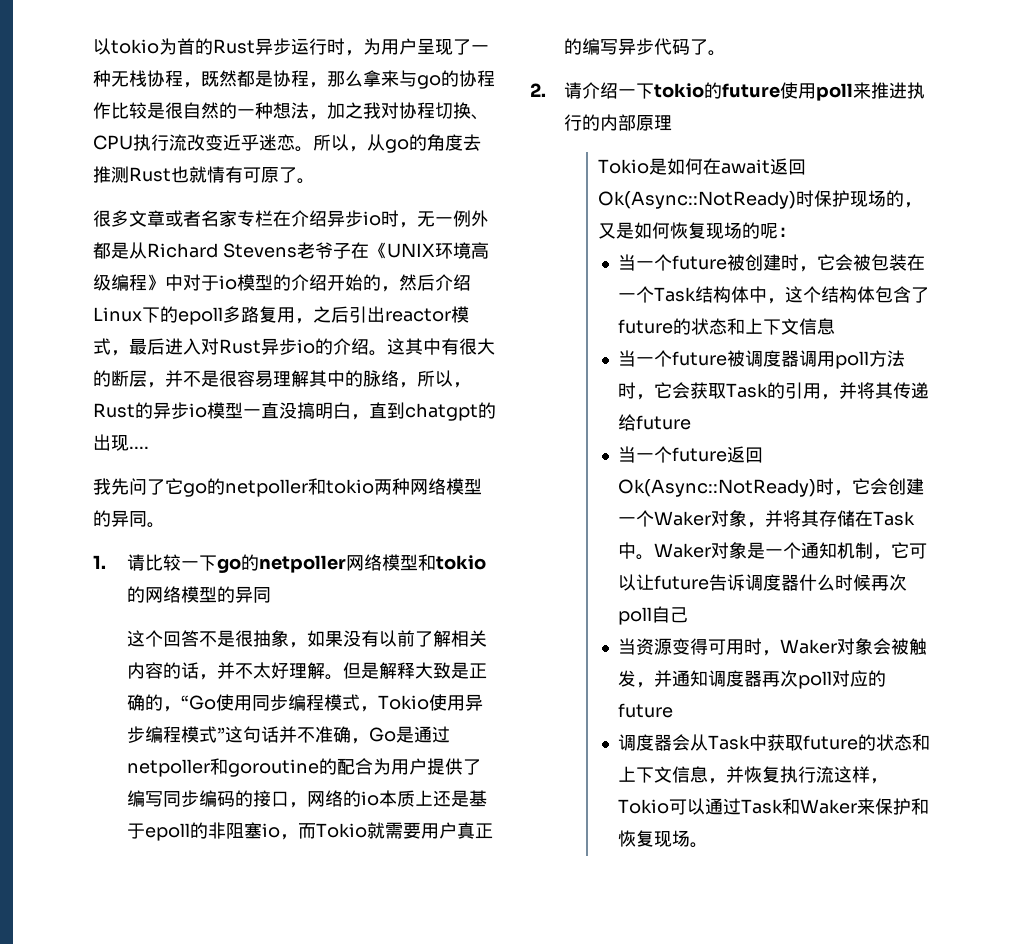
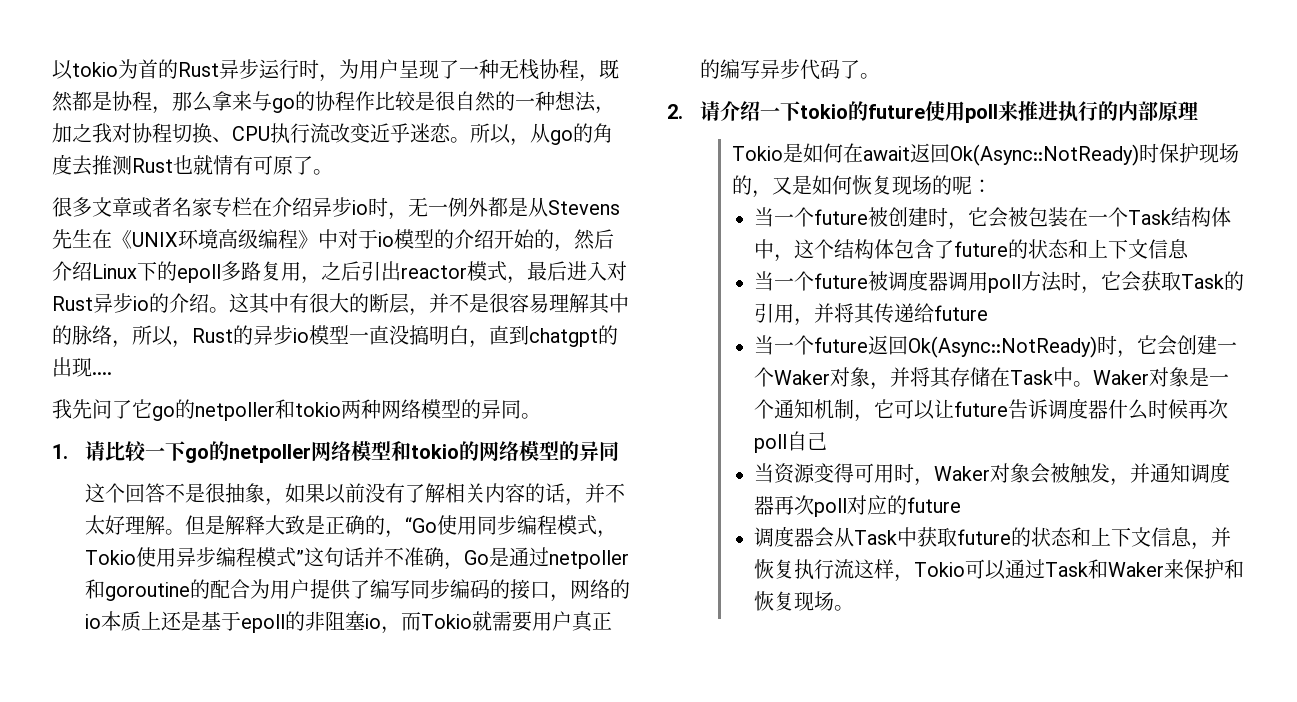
- 很多文章或者名家专栏在介绍异步io时，无一例外都是从Richard Stevens老爷子在《UNIX环境高级编程》中对于io模型的介绍开始的，然后介绍Linux下的epoll多路复用，之后引出reactor模式，最后进入对Rust异步io的介绍。
+ 很多文章或者名家专栏在介绍异步io时，无一例外都是从Stevens先生在《UNIX环境高级编程》中对于io模型的介绍开始的，然后介绍Linux下的epoll多路复用，之后引出reactor模式，最后进入对Rust异步io的介绍。
- 这个回答不是很抽象，如果没有以前了解相关内容的话，并不太好理解。
+ 这个回答不是很抽象，如果以前没有了解相关内容的话，并不太好理解。

